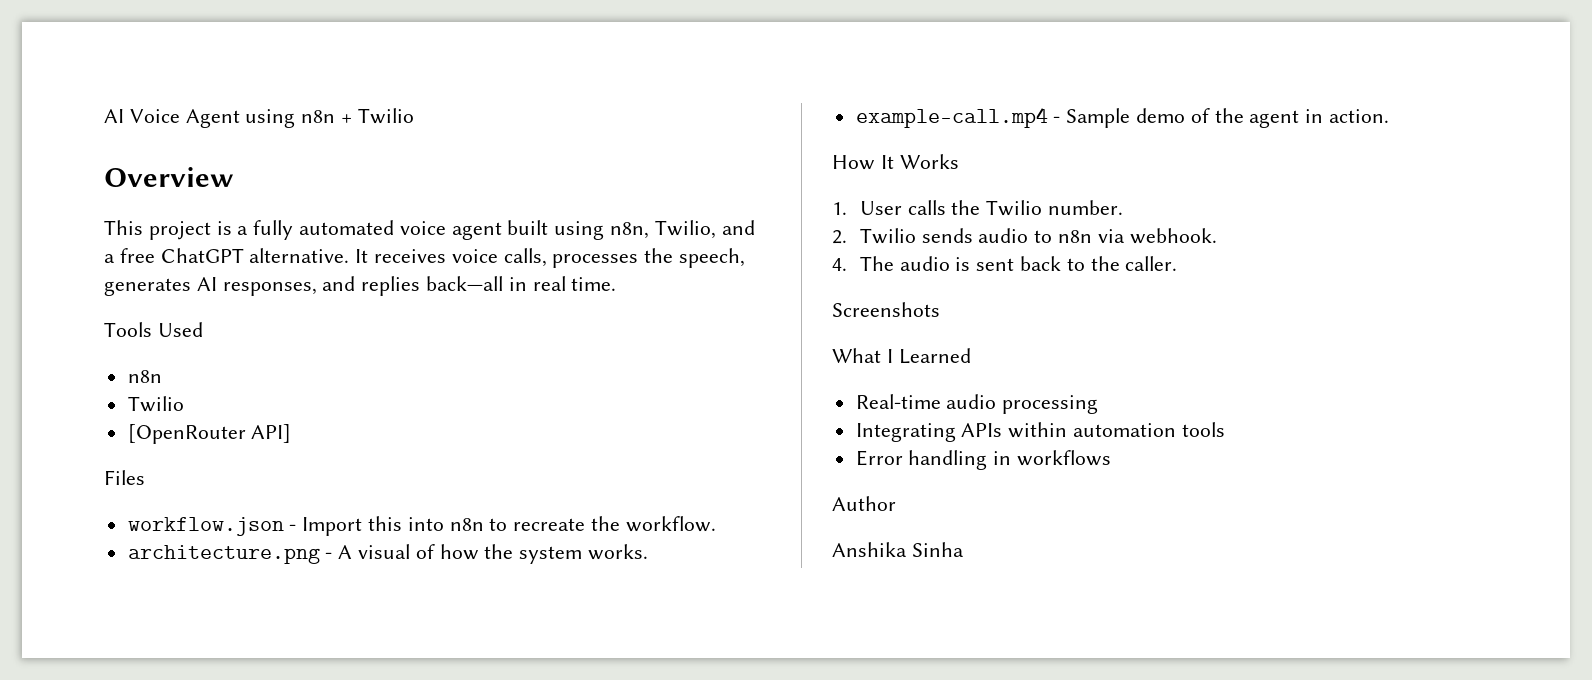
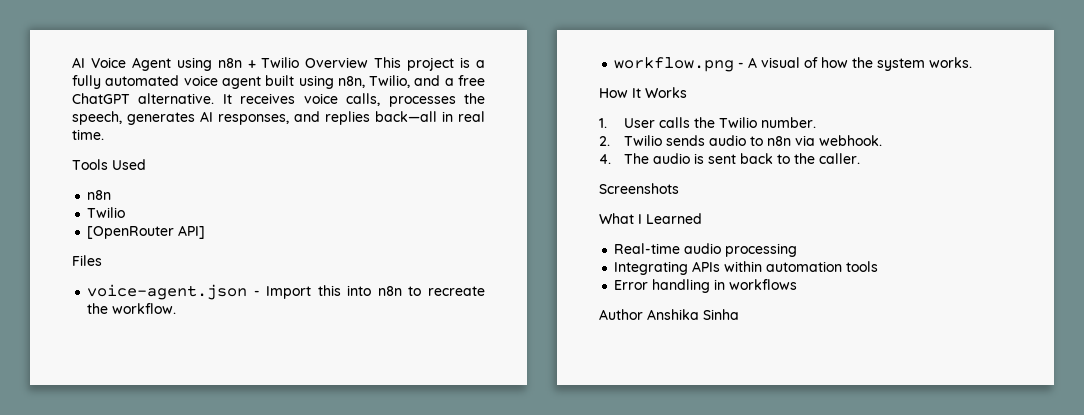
- AI Voice Agent using n8n + Twilio
- Overview
- This project is a fully automated voice agent built using n8n, Twilio, and a free ChatGPT alternative.
+ AI Voice Agent using n8n + Twilio Overview This project is a fully automated voice agent built using n8n, Twilio, and a free ChatGPT alternative.
- workflow.json - Import this into n8n to recreate the workflow.
+ voice-agent.json - Import this into n8n to recreate the workflow.
- architecture.png - A visual of how the system works.
+ workflow.png - A visual of how the system works.
- example-call.mp4 - Sample demo of the agent in action.
- Author
- Anshika Sinha
+ Author Anshika Sinha

